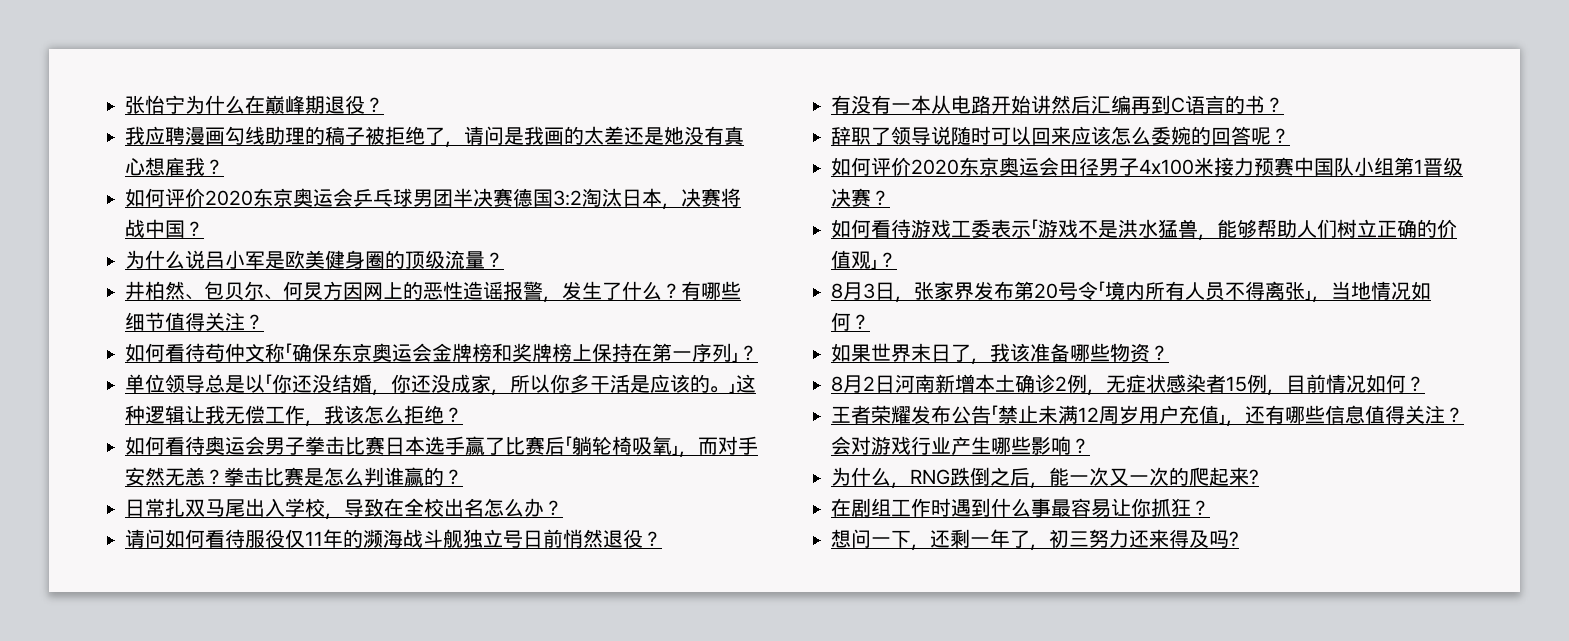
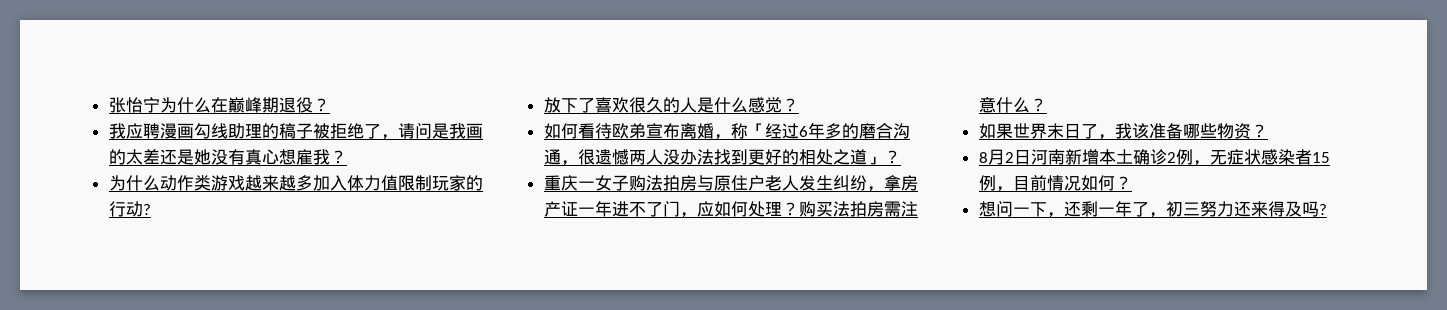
- 如何评价2020东京奥运会乒乓球男团半决赛德国3:2淘汰日本，决赛将战中国？
- 为什么说吕小军是欧美健身圈的顶级流量？
- 井柏然、包贝尔、何炅方因网上的恶性造谣报警，发生了什么？有哪些细节值得关注？
- 如何看待苟仲文称「确保东京奥运会金牌榜和奖牌榜上保持在第一序列」？
- 单位领导总是以「你还没结婚，你还没成家，所以你多干活是应该的。」这种逻辑让我无偿工作，我该怎么拒绝？
- 如何看待奥运会男子拳击比赛日本选手赢了比赛后「躺轮椅吸氧」，而对手安然无恙？拳击比赛是怎么判谁赢的？
- 日常扎双马尾出入学校，导致在全校出名怎么办？
- 请问如何看待服役仅11年的濒海战斗舰独立号日前悄然退役？
- 有没有一本从电路开始讲然后汇编再到C语言的书？
- 辞职了领导说随时可以回来应该怎么委婉的回答呢？
- 如何评价2020东京奥运会田径男子4x100米接力预赛中国队小组第1晋级决赛？
- 如何看待游戏工委表示「游戏不是洪水猛兽，能够帮助人们树立正确的价值观」？
- 8月3日，张家界发布第20号令「境内所有人员不得离张」，当地情况如何？
+ 为什么动作类游戏越来越多加入体力值限制玩家的行动?
+ 放下了喜欢很久的人是什么感觉？
+ 如何看待欧弟宣布离婚，称「经过6年多的磨合沟通，很遗憾两人没办法找到更好的相处之道」？
+ 重庆一女子购法拍房与原住户老人发生纠纷，拿房产证一年进不了门，应如何处理？购买法拍房需注意什么？
- 王者荣耀发布公告「禁止未满12周岁用户充值」，还有哪些信息值得关注？会对游戏行业产生哪些影响？
- 为什么，RNG跌倒之后，能一次又一次的爬起来?
- 在剧组工作时遇到什么事最容易让你抓狂？

